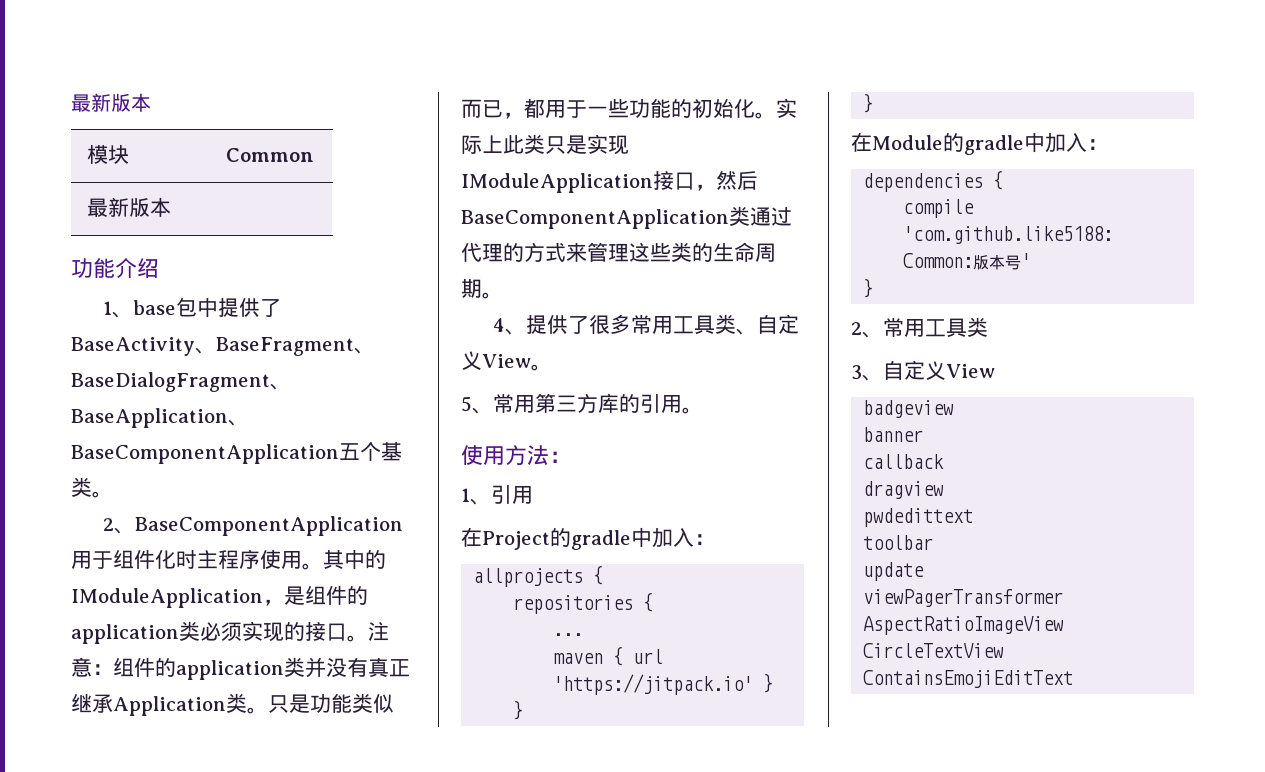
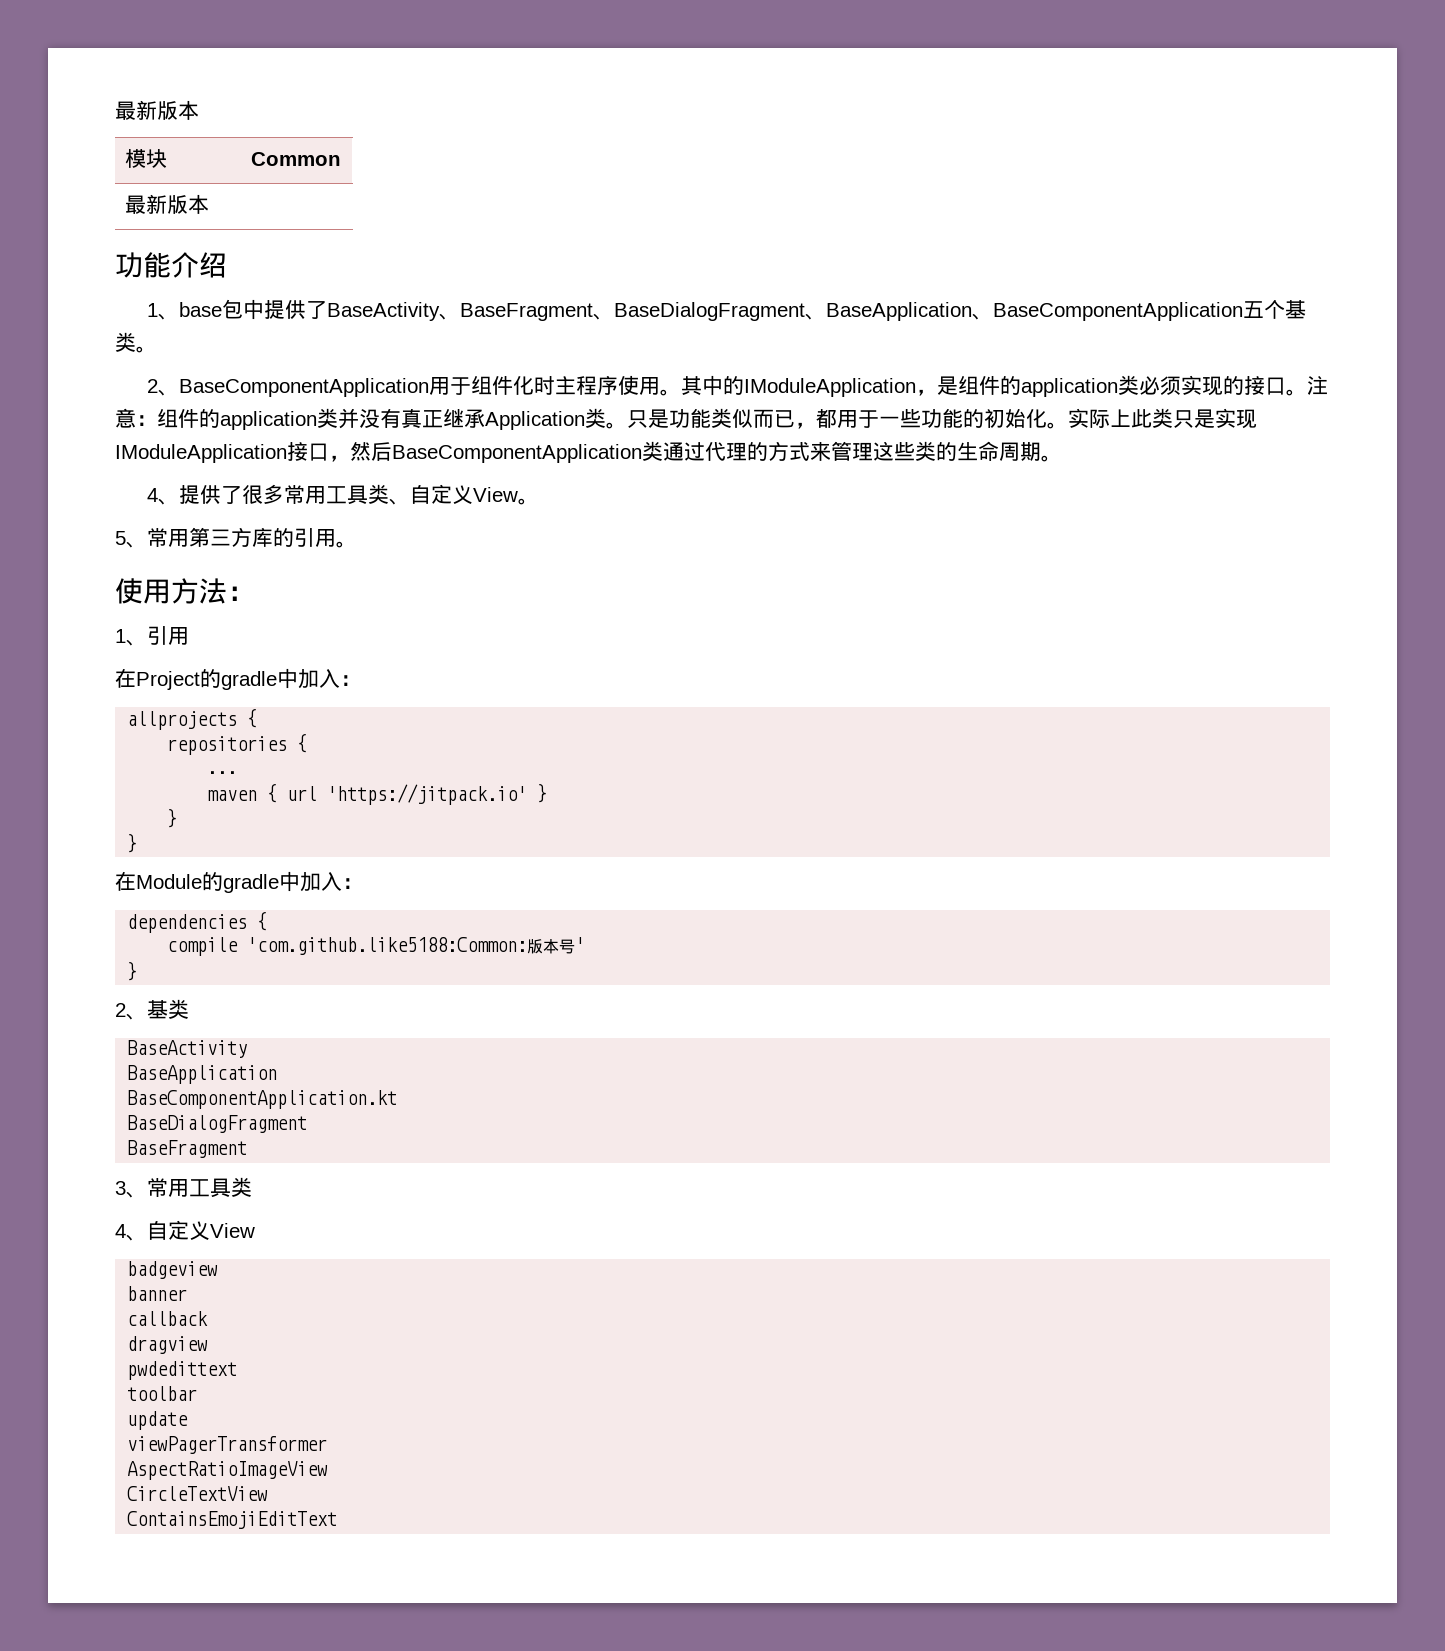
- 2、常用工具类
+ 2、基类
+ BaseActivity
+ BaseApplication
+ BaseComponentApplication.kt
+ BaseDialogFragment
+ BaseFragment
+ 3、常用工具类
- 3、自定义View
+ 4、自定义View

